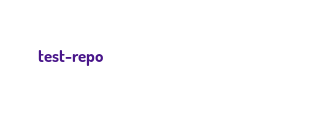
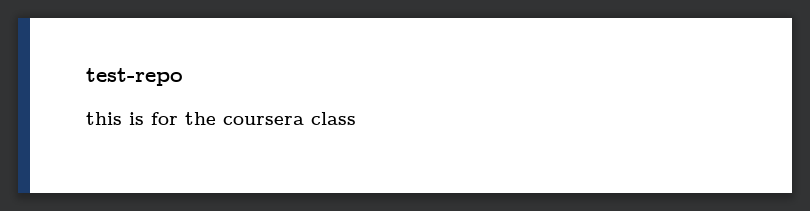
+ this is for the coursera class

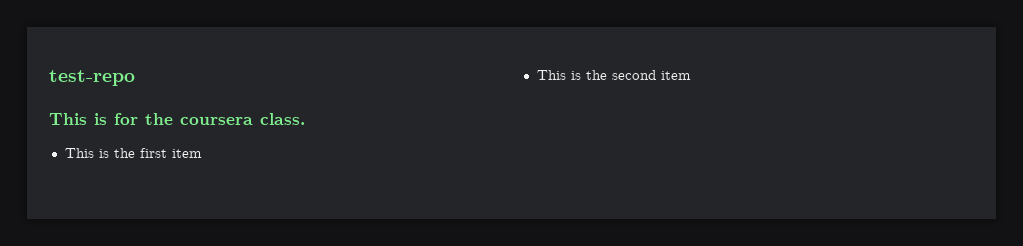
- this is for the coursera class
+ This is for the coursera class.
+ This is the first item
+ This is the second item

